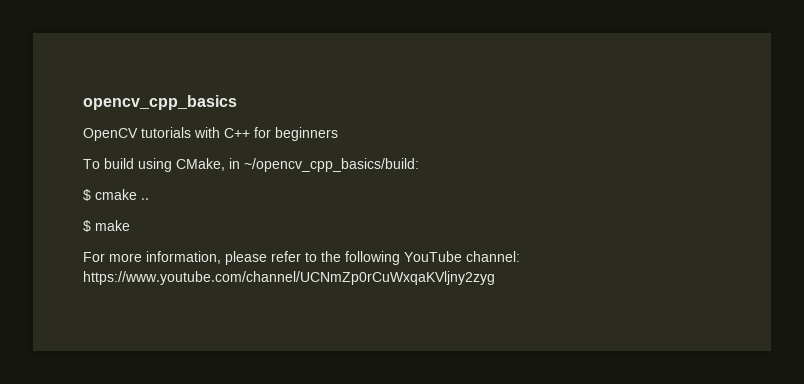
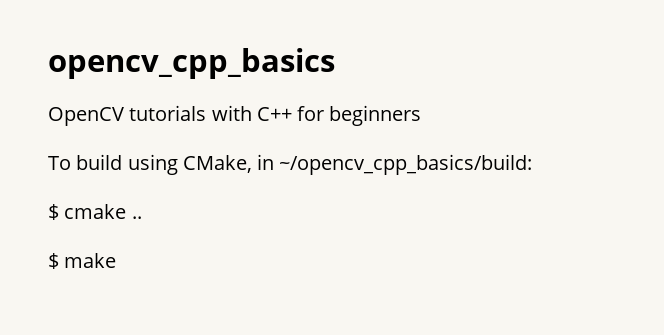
- For more information, please refer to the following YouTube channel: https://www.youtube.com/channel/UCNmZp0rCuWxqaKVljny2zyg

